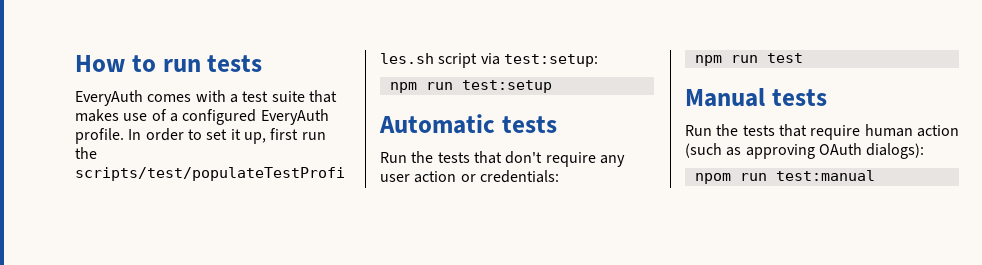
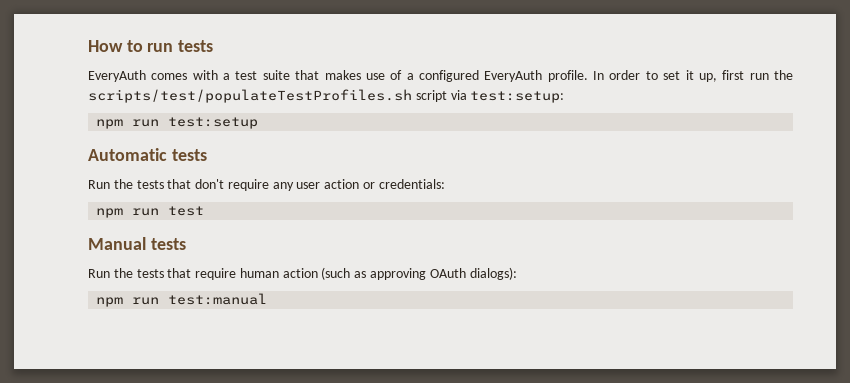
- npom run test:manual
+ npm run test:manual

